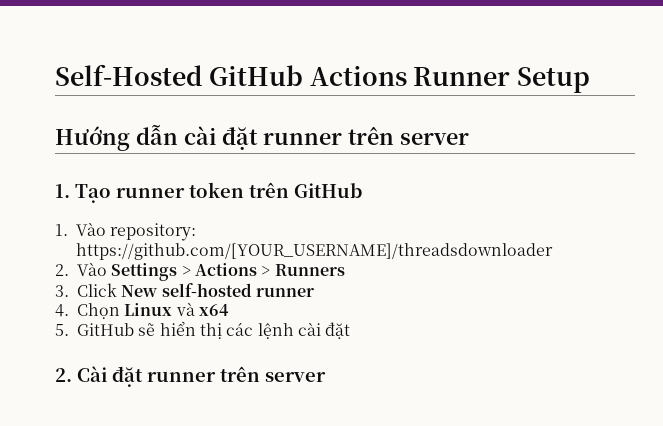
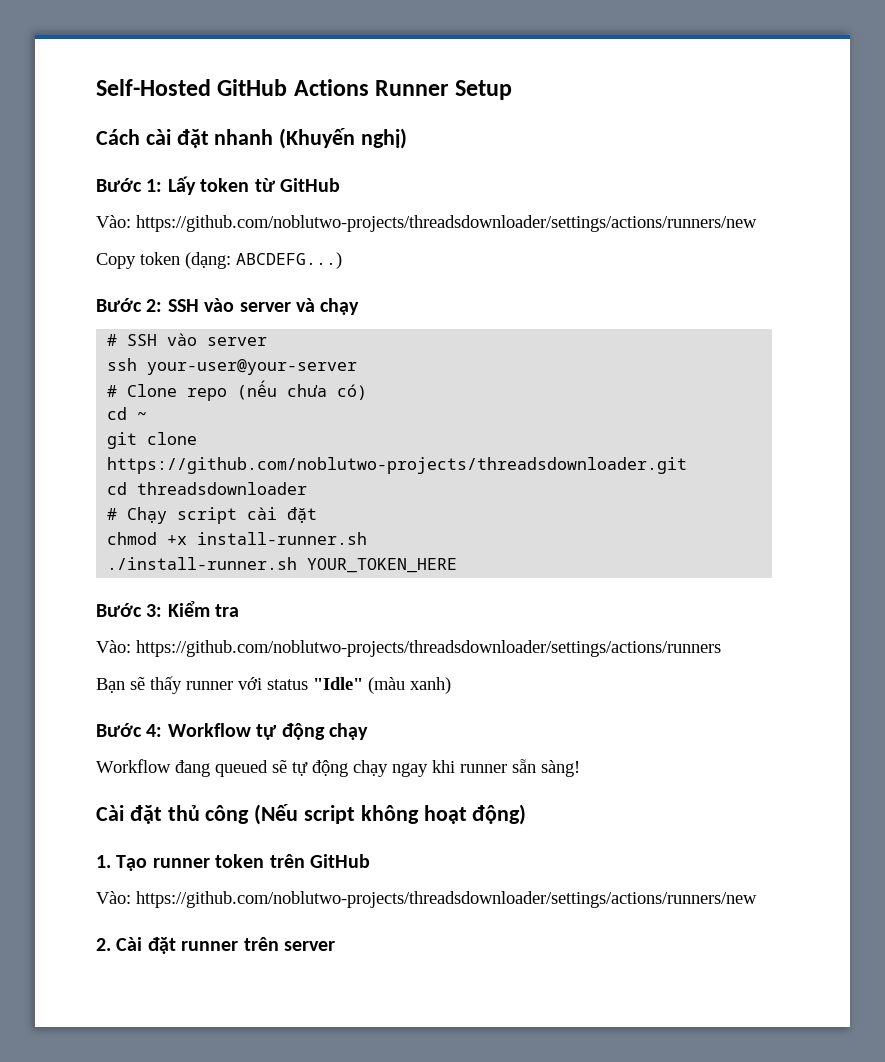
- Hướng dẫn cài đặt runner trên server
+ Cách cài đặt nhanh (Khuyến nghị)
+ Bước 1: Lấy token từ GitHub
+ Vào: https://github.com/noblutwo-projects/threadsdownloader/settings/actions/runners/new
+ Copy token (dạng: ABCDEFG...)
+ Bước 2: SSH vào server và chạy
+ # SSH vào server
+ ssh your-user@your-server
+ # Clone repo (nếu chưa có)
+ cd ~
+ git clone https://github.com/noblutwo-projects/threadsdownloader.git
+ cd threadsdownloader
+ # Chạy script cài đặt
+ chmod +x install-runner.sh
+ ./install-runner.sh YOUR_TOKEN_HERE
+ Bước 3: Kiểm tra
+ Vào: https://github.com/noblutwo-projects/threadsdownloader/settings/actions/runners
+ Bạn sẽ thấy runner với status "Idle" (màu xanh)
+ Bước 4: Workflow tự động chạy
+ Workflow đang queued sẽ tự động chạy ngay khi runner sẵn sàng!
+ Cài đặt thủ công (Nếu script không hoạt động)
  1. Tạo runner token trên GitHub
- 1. Vào repository: https://github.com/[YOUR_USERNAME]/threadsdownloader
- 2. Vào Settings > Actions > Runners
- 3. Click New self-hosted runner
- 4. Chọn Linux và x64
- 5. GitHub sẽ hiển thị các lệnh cài đặt
+ Vào: https://github.com/noblutwo-projects/threadsdownloader/settings/actions/runners/new

